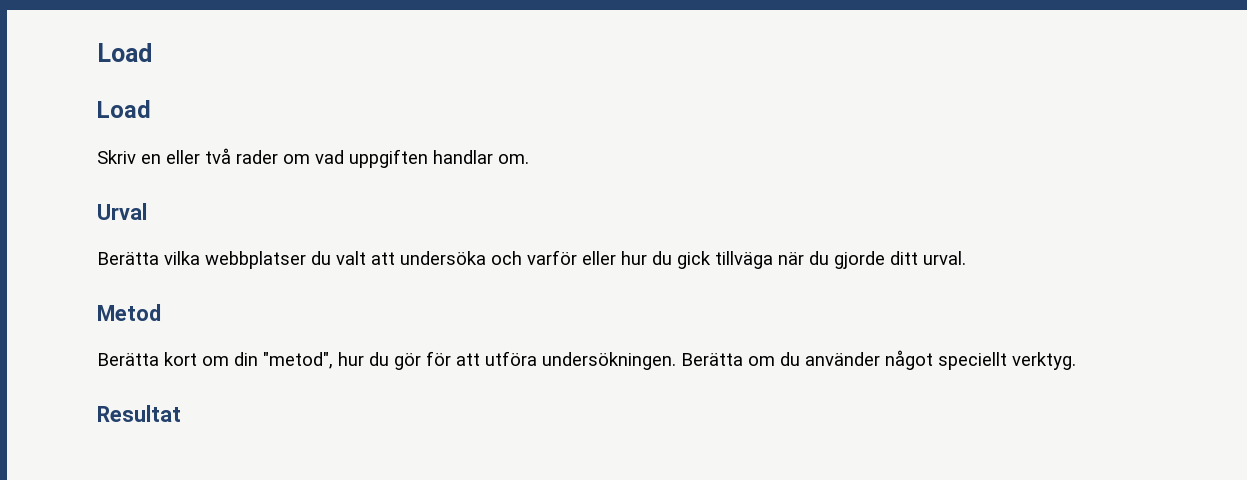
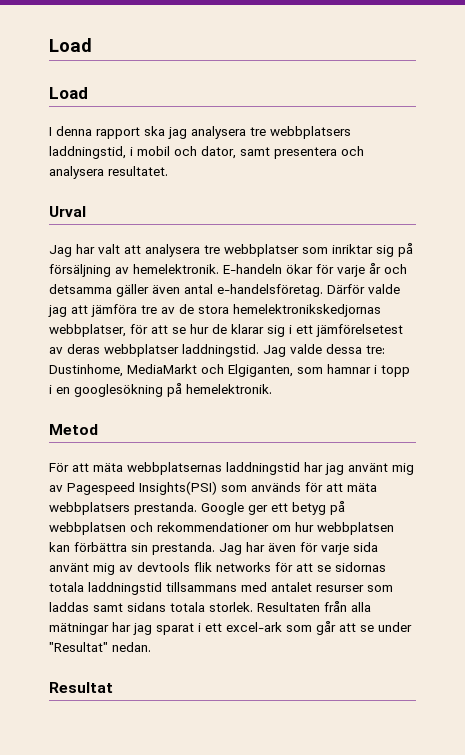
- Skriv en eller två rader om vad uppgiften handlar om.
+ I denna rapport ska jag analysera tre webbplatsers laddningstid, i mobil och dator, samt presentera och analysera resultatet.
  Urval
- Berätta vilka webbplatser du valt att undersöka och varför eller hur du gick tillväga när du gjorde ditt urval.
+ Jag har valt att analysera tre webbplatser som inriktar sig på försäljning av hemelektronik. E-handeln ökar för varje år och detsamma gäller även antal e-handelsföretag. Därför valde jag att jämföra tre av de stora hemelektronikskedjornas webbplatser, för att se hur de klarar sig i ett jämförelsetest av deras webbplatser laddningstid. Jag valde dessa tre: Dustinhome, MediaMarkt och Elgiganten, som hamnar i topp i en googlesökning på hemelektronik.
  Metod
- Berätta kort om din "metod", hur du gör för att utföra undersökningen. Berätta om du använder något speciellt verktyg.
+ För att mäta webbplatsernas laddningstid har jag använt mig av Pagespeed Insights(PSI) som används för att mäta webbplatsers prestanda. Google ger ett betyg på webbplatsen och rekommendationer om hur webbplatsen kan förbättra sin prestanda. Jag har även för varje sida använt mig av devtools flik networks för att se sidornas totala laddningstid tillsammans med antalet resurser som laddas samt sidans totala storlek. Resultaten från alla mätningar har jag sparat i ett excel-ark som går att se under "Resultat" nedan.

